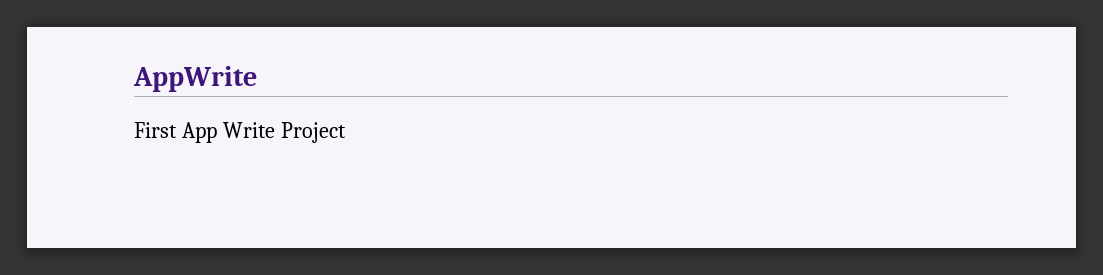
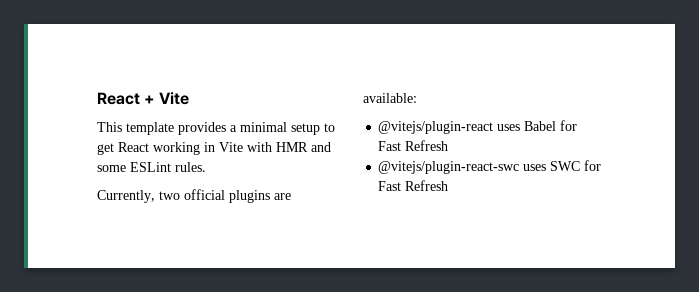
- AppWrite
- First App Write Project
+ React + Vite
+ This template provides a minimal setup to get React working in Vite with HMR and some ESLint rules.
+ Currently, two official plugins are available:
+ @vitejs/plugin-react uses Babel for Fast Refresh
+ @vitejs/plugin-react-swc uses SWC for Fast Refresh

